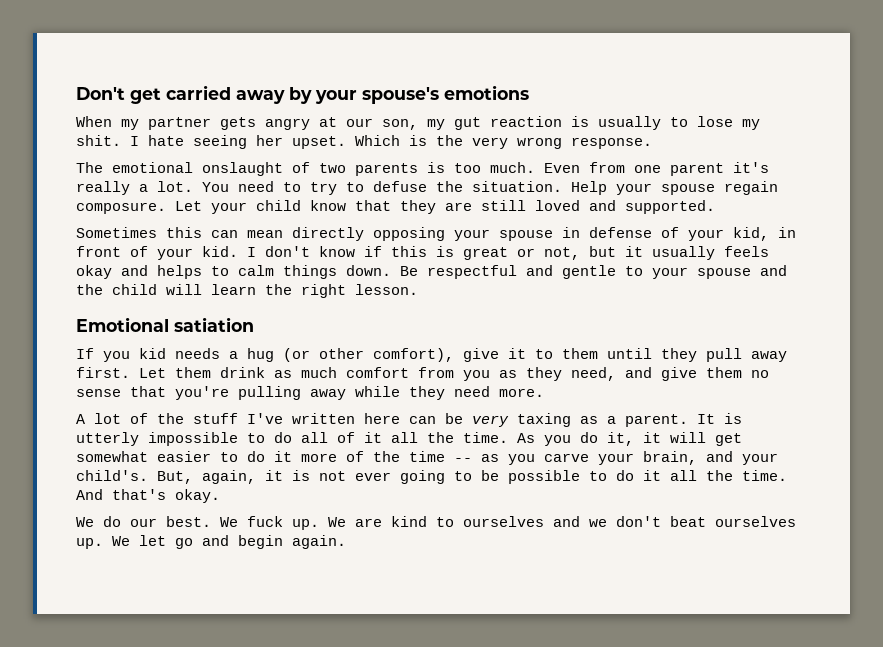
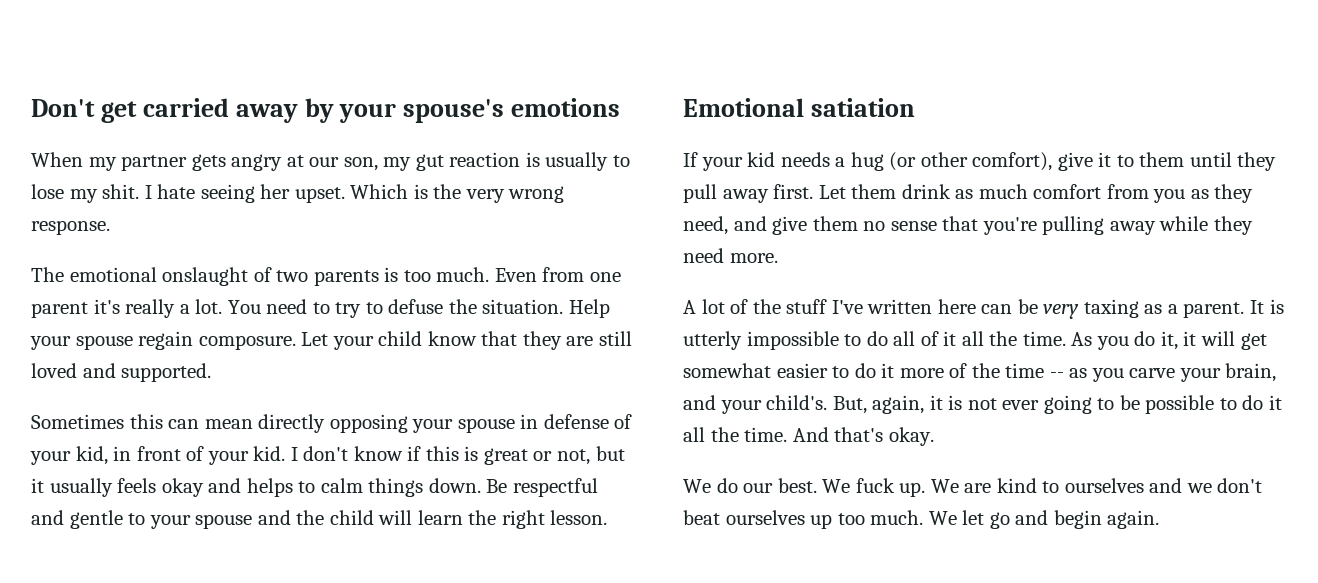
- If you kid needs a hug (or other comfort), give it to them until they pull away first.
+ If your kid needs a hug (or other comfort), give it to them until they pull away first.
- We are kind to ourselves and we don't beat ourselves up.
+ We are kind to ourselves and we don't beat ourselves up too much.

